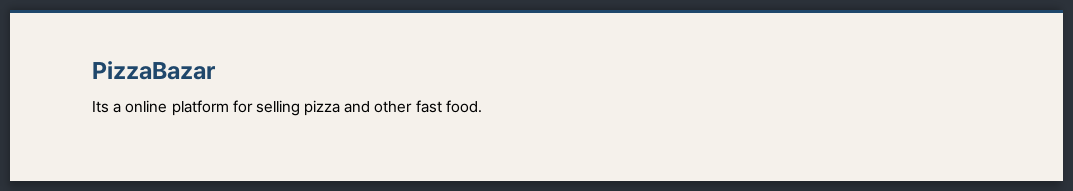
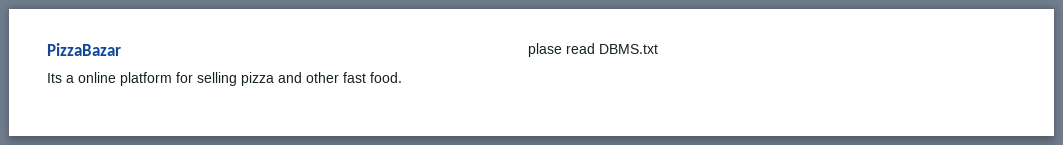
+ plase read DBMS.txt

